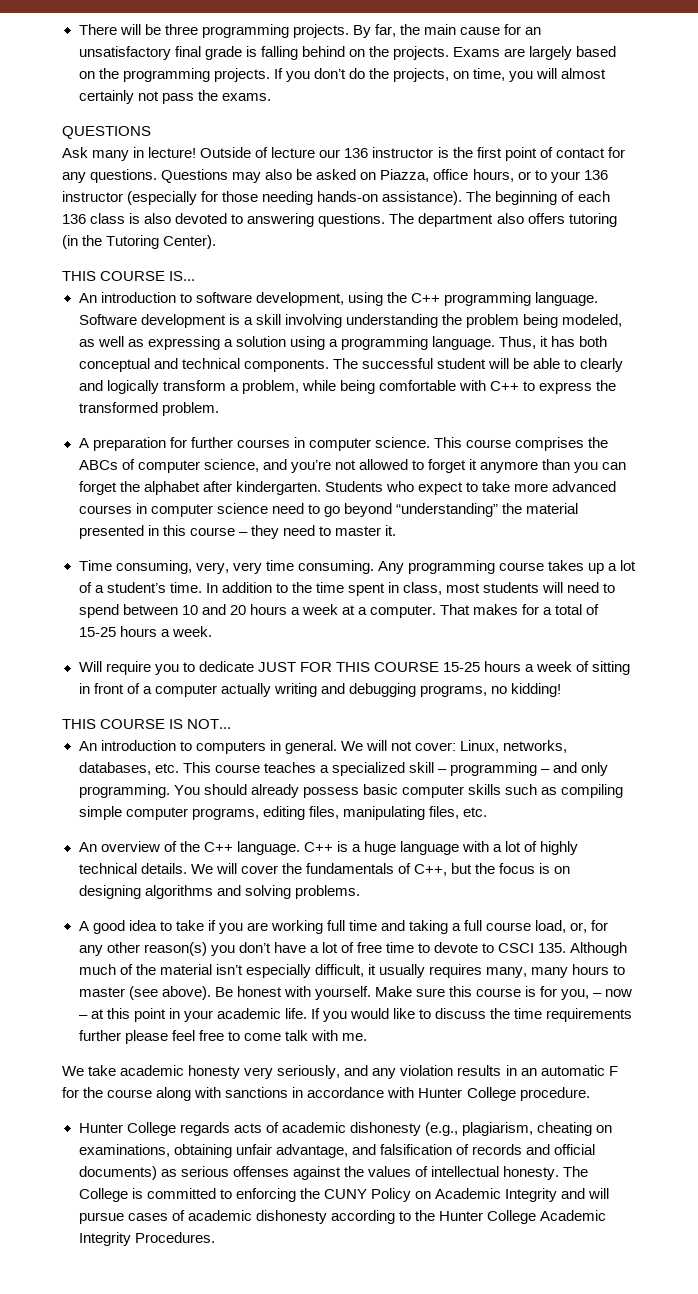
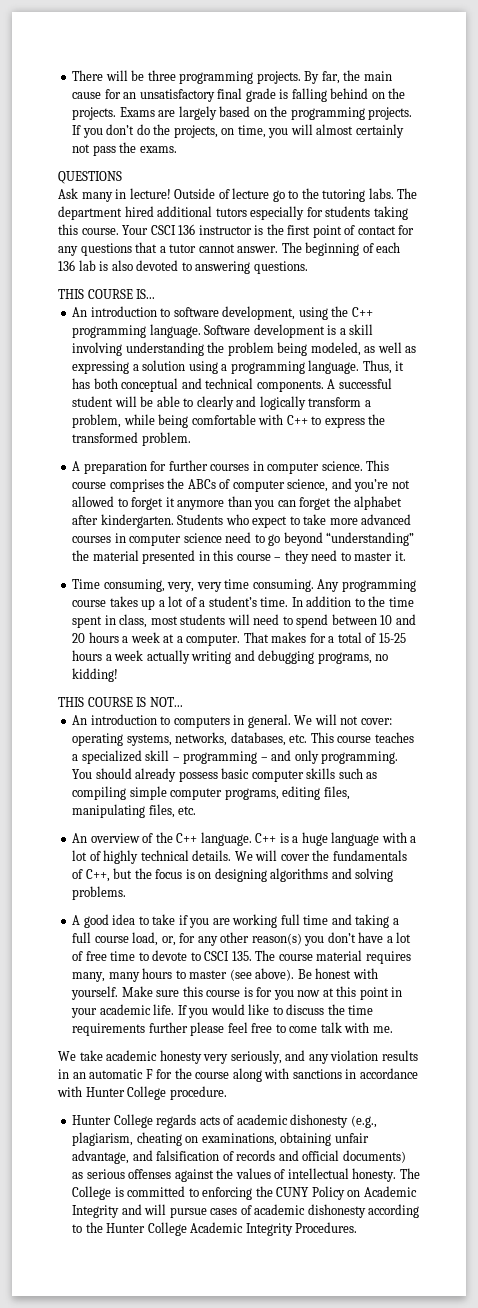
- Outside of lecture our 136 instructor is the first point of contact for any questions. Questions may also be asked on Piazza, office hours, or to your 136 instructor (especially for those needing hands-on assistance).
+ Outside of lecture go to the tutoring labs. The department hired additional tutors especially for students taking this course. Your CSCI 136 instructor is the first point of contact for any questions that a tutor cannot answer.
- The beginning of each 136 class is also devoted to answering questions. The department also offers tutoring (in the Tutoring Center).
+ The beginning of each 136 lab is also devoted to answering questions.
- The successful student will be able to clearly and logically transform a problem, while being comfortable with C++ to express the transformed problem.
+ A successful student will be able to clearly and logically transform a problem, while being comfortable with C++ to express the transformed problem.
- That makes for a total of 15-25 hours a week.
- Will require you to dedicate JUST FOR THIS COURSE 15-25 hours a week of sitting in front of a computer actually writing and debugging programs, no kidding!
+ That makes for a total of 15-25 hours a week actually writing and debugging programs, no kidding!
- We will not cover: Linux, networks, databases, etc. This course teaches a specialized skill – programming – and only programming.
+ We will not cover: operating systems, networks, databases, etc. This course teaches a specialized skill – programming – and only programming.
- A good idea to take if you are working full time and taking a full course load, or, for any other reason(s) you don’t have a lot of free time to devote to CSCI 135. Although much of the material isn’t especially difficult, it usually requires many, many hours to master (see above).
+ A good idea to take if you are working full time and taking a full course load, or, for any other reason(s) you don’t have a lot of free time to devote to CSCI 135. The course material requires many, many hours to master (see above).
- Make sure this course is for you, – now – at this point in your academic life.
+ Make sure this course is for you now at this point in your academic life.

